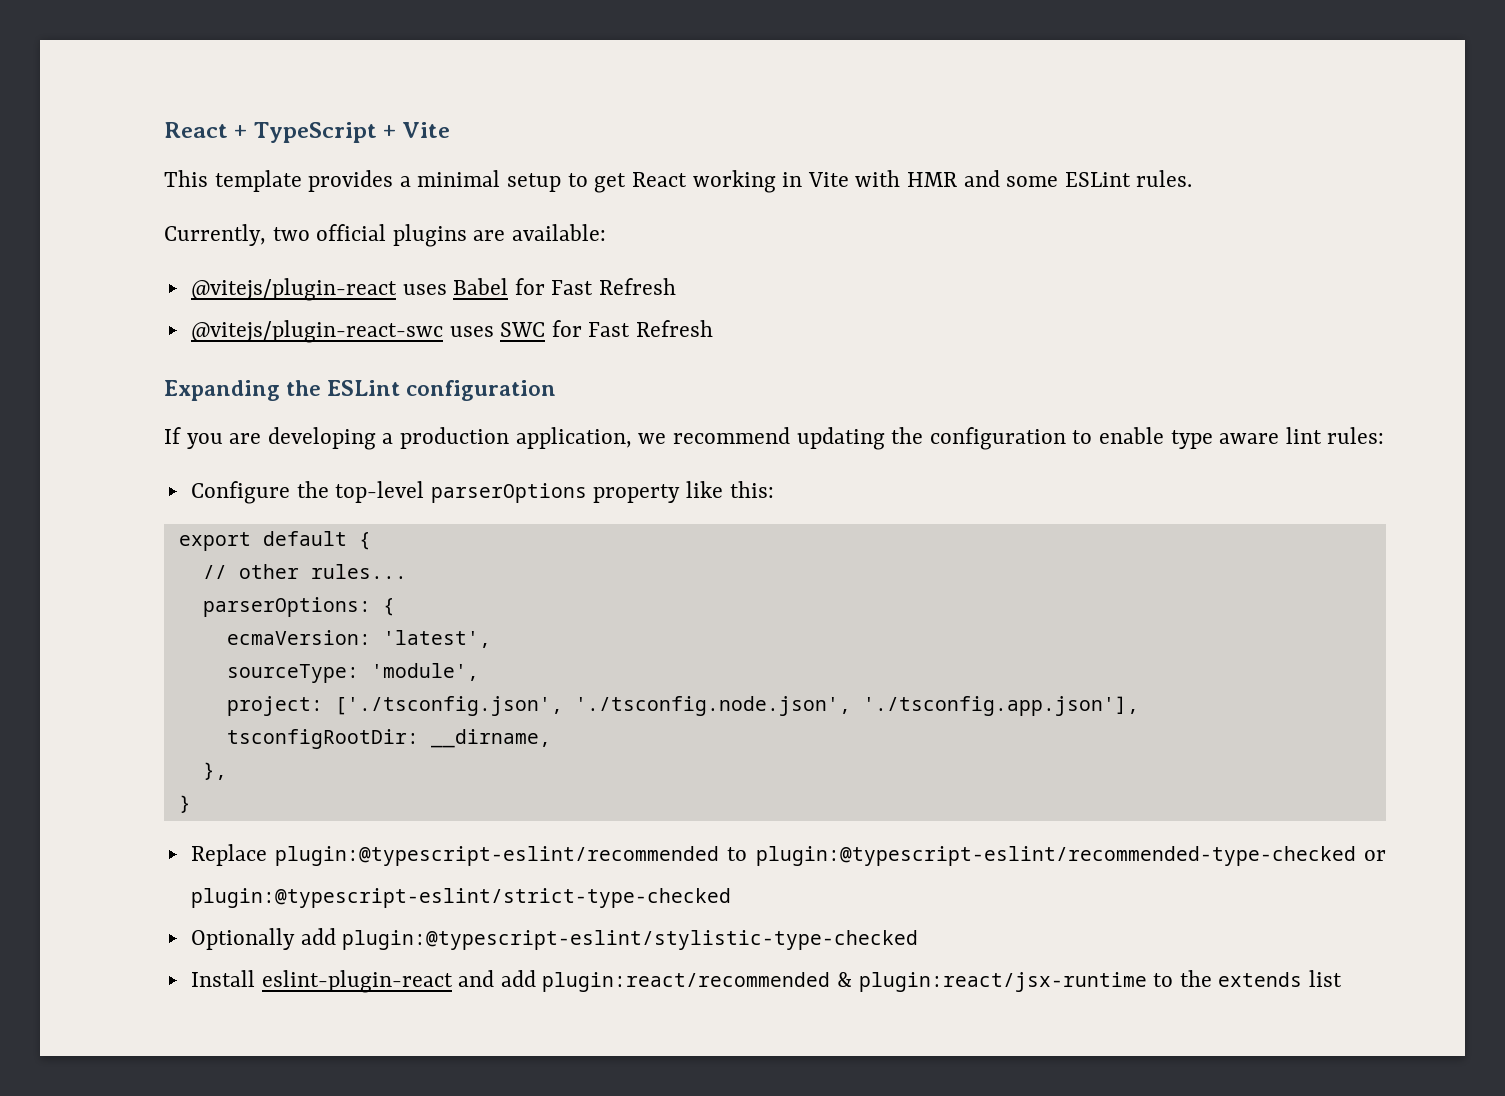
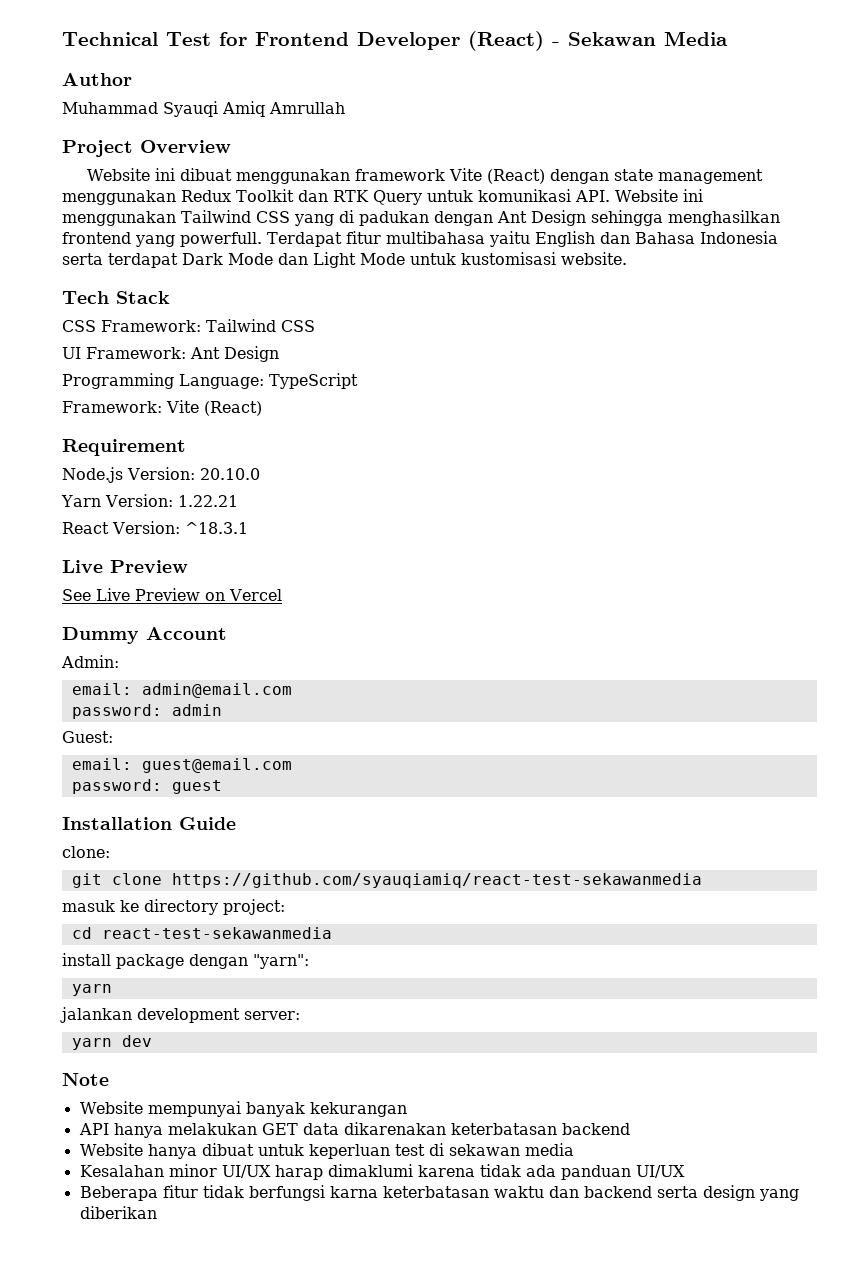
- React + TypeScript + Vite
- This template provides a minimal setup to get React working in Vite with HMR and some ESLint rules.
- Currently, two official plugins are available:
- @vitejs/plugin-react uses Babel for Fast Refresh
- @vitejs/plugin-react-swc uses SWC for Fast Refresh
- Expanding the ESLint configuration
- If you are developing a production application, we recommend updating the configuration to enable type aware lint rules:
- Configure the top-level parserOptions property like this:
- export default {
- // other rules...
- parserOptions: {
- ecmaVersion: 'latest',
- sourceType: 'module',
- project: ['./tsconfig.json', './tsconfig.node.json', './tsconfig.app.json'],
- tsconfigRootDir: __dirname,
- },
- }
- Replace plugin:@typescript-eslint/recommended to plugin:@typescript-eslint/recommended-type-checked or plugin:@typescript-eslint/strict-type-checked
- Optionally add plugin:@typescript-eslint/stylistic-type-checked
- Install eslint-plugin-react and add plugin:react/recommended & plugin:react/jsx-runtime to the extends list
+ Technical Test for Frontend Developer (React) - Sekawan Media
+ Author
+ Muhammad Syauqi Amiq Amrullah
+ Project Overview
+ Website ini dibuat menggunakan framework Vite (React) dengan state management menggunakan Redux Toolkit dan RTK Query untuk komunikasi API. Website ini menggunakan Tailwind CSS yang di padukan dengan Ant Design sehingga menghasilkan frontend yang powerfull. Terdapat fitur multibahasa yaitu English dan Bahasa Indonesia serta terdapat Dark Mode dan Light Mode untuk kustomisasi website.
+ Tech Stack
+ CSS Framework: Tailwind CSS
+ UI Framework: Ant Design
+ Programming Language: TypeScript
+ Framework: Vite (React)
+ Requirement
+ Node.js Version: 20.10.0
+ Yarn Version: 1.22.21
+ React Version: ^18.3.1
+ Live Preview
+ See Live Preview on Vercel
+ Dummy Account
+ Admin:
+ email: admin@email.com
+ password: admin
+ Guest:
+ email: guest@email.com
+ password: guest
+ Installation Guide
+ clone:
+ git clone https://github.com/syauqiamiq/react-test-sekawanmedia
+ masuk ke directory project:
+ cd react-test-sekawanmedia
+ install package dengan "yarn":
+ yarn
+ jalankan development server:
+ yarn dev
+ Note
+ Website mempunyai banyak kekurangan
+ API hanya melakukan GET data dikarenakan keterbatasan backend
+ Website hanya dibuat untuk keperluan test di sekawan media
+ Kesalahan minor UI/UX harap dimaklumi karena tidak ada panduan UI/UX
+ Beberapa fitur tidak berfungsi karna keterbatasan waktu dan backend serta design yang diberikan

